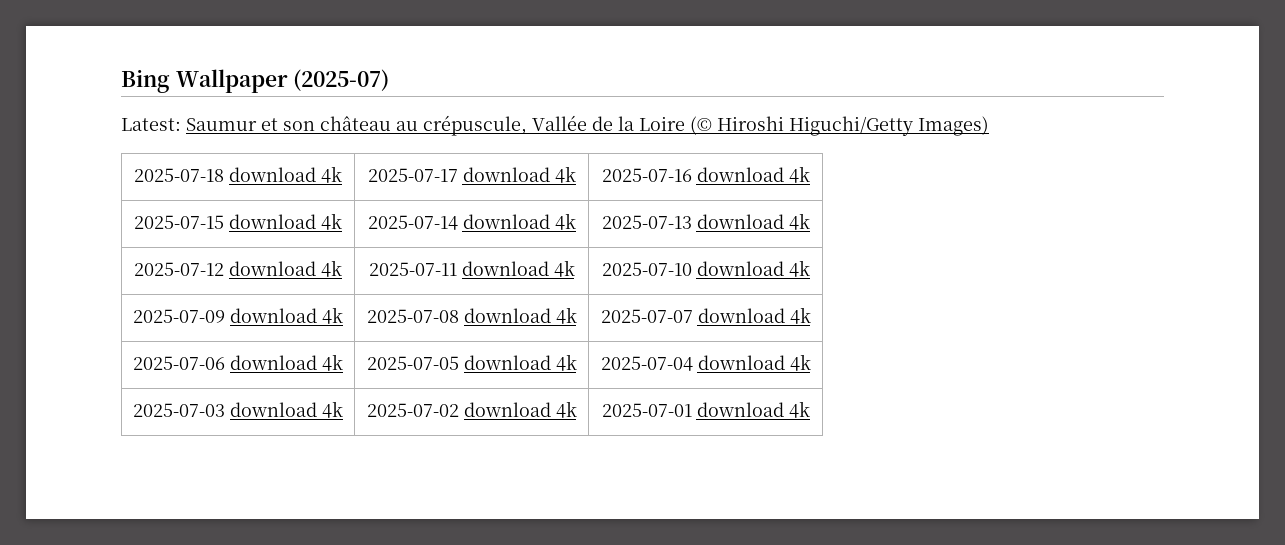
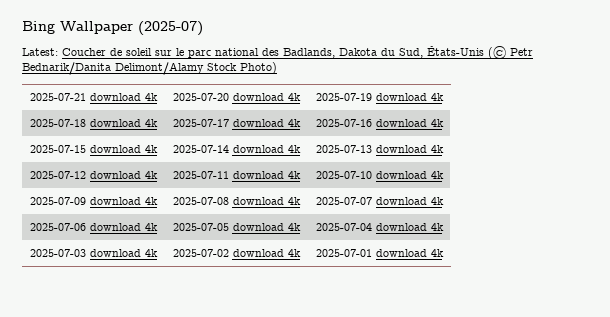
- Latest: Saumur et son château au crépuscule, Vallée de la Loire (© Hiroshi Higuchi/Getty Images)
+ Latest: Coucher de soleil sur le parc national des Badlands, Dakota du Sud, États-Unis (© Petr Bednarik/Danita Delimont/Alamy Stock Photo)
+ 2025-07-21 download 4k | 2025-07-20 download 4k | 2025-07-19 download 4k

